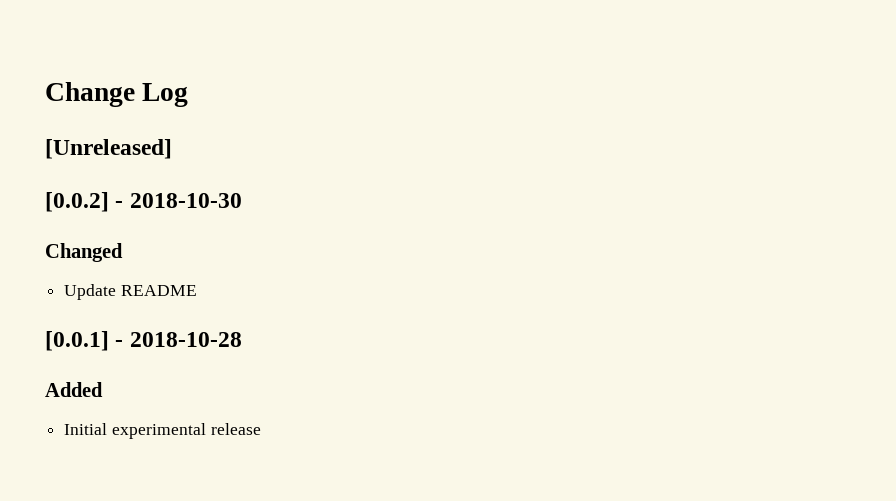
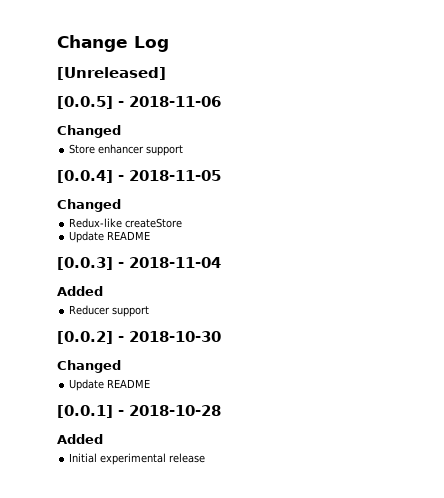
+ [0.0.5] - 2018-11-06
+ Changed
+ Store enhancer support
+ [0.0.4] - 2018-11-05
+ Changed
+ Redux-like createStore
+ Update README
+ [0.0.3] - 2018-11-04
+ Added
+ Reducer support

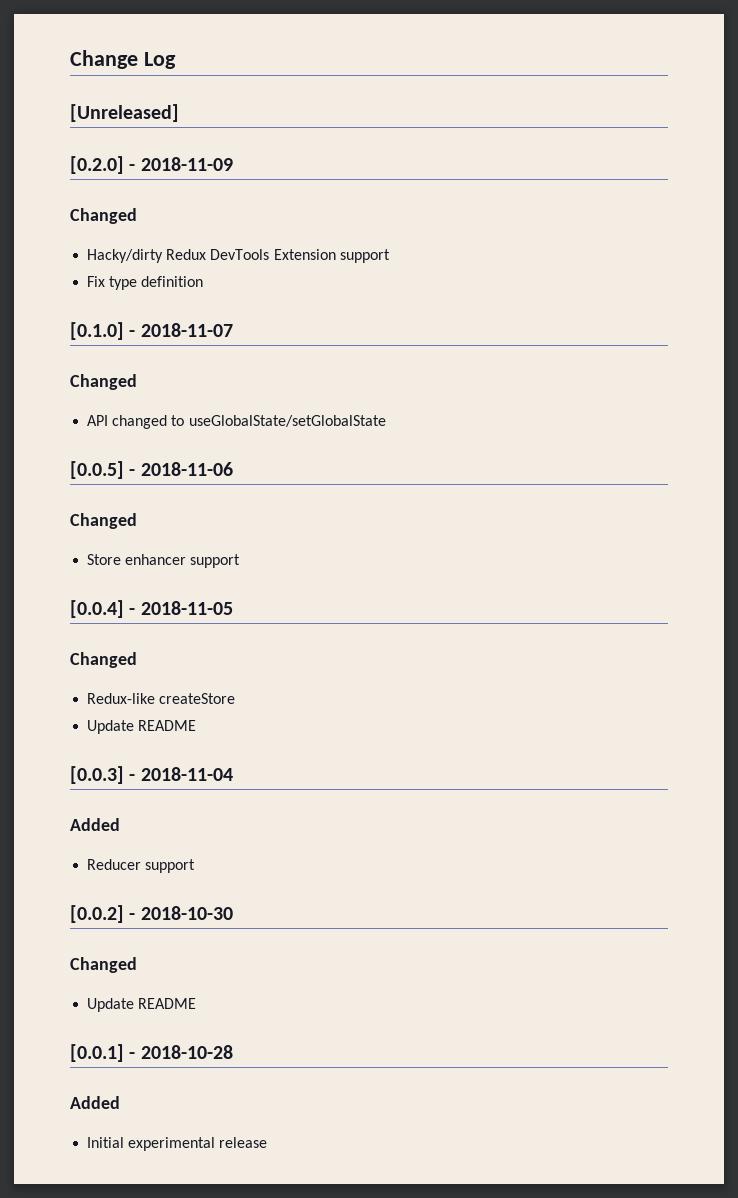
+ [0.2.0] - 2018-11-09
+ Changed
+ Hacky/dirty Redux DevTools Extension support
+ Fix type definition
+ [0.1.0] - 2018-11-07
+ Changed
+ API changed to useGlobalState/setGlobalState

